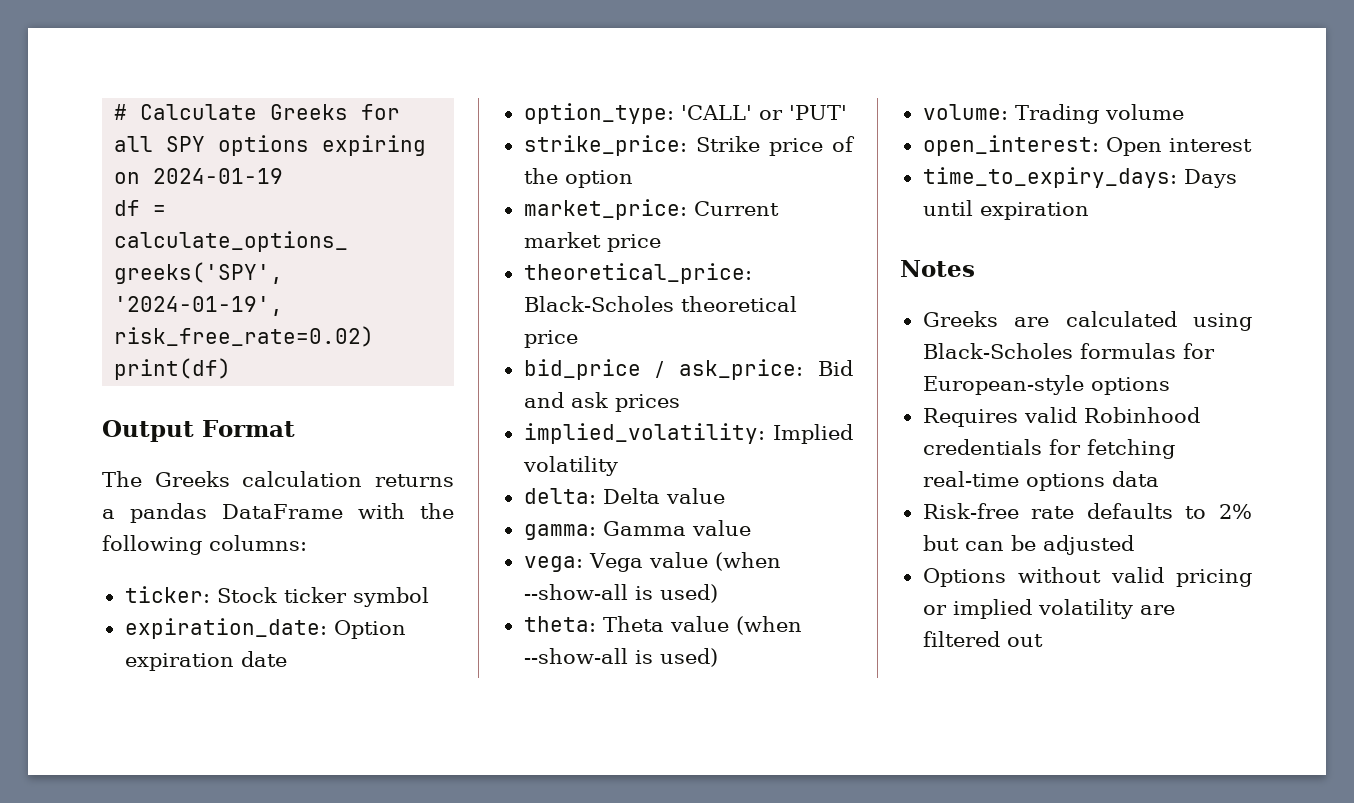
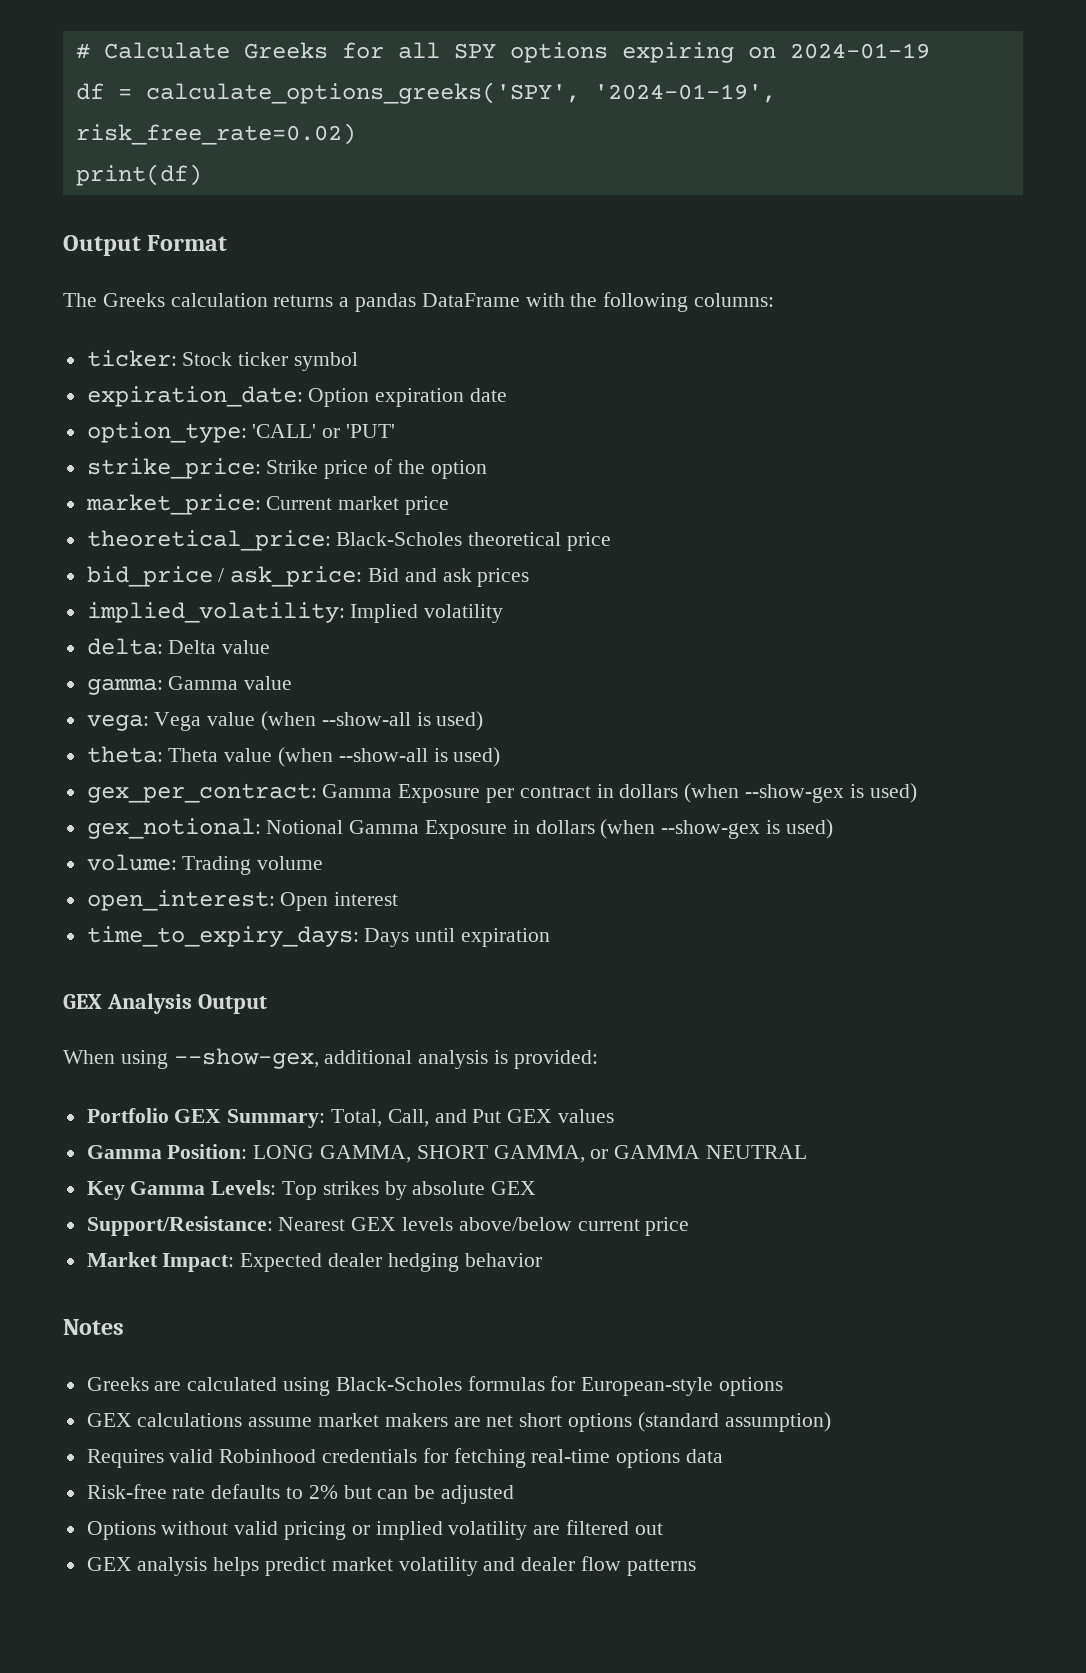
+ gex_per_contract: Gamma Exposure per contract in dollars (when --show-gex is used)
+ gex_notional: Notional Gamma Exposure in dollars (when --show-gex is used)
+ GEX Analysis Output
+ When using --show-gex, additional analysis is provided:
+ Portfolio GEX Summary: Total, Call, and Put GEX values
+ Gamma Position: LONG GAMMA, SHORT GAMMA, or GAMMA NEUTRAL
+ Key Gamma Levels: Top strikes by absolute GEX
+ Support/Resistance: Nearest GEX levels above/below current price
+ Market Impact: Expected dealer hedging behavior
+ GEX calculations assume market makers are net short options (standard assumption)
+ GEX analysis helps predict market volatility and dealer flow patterns

